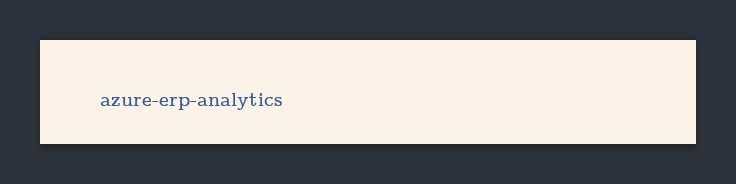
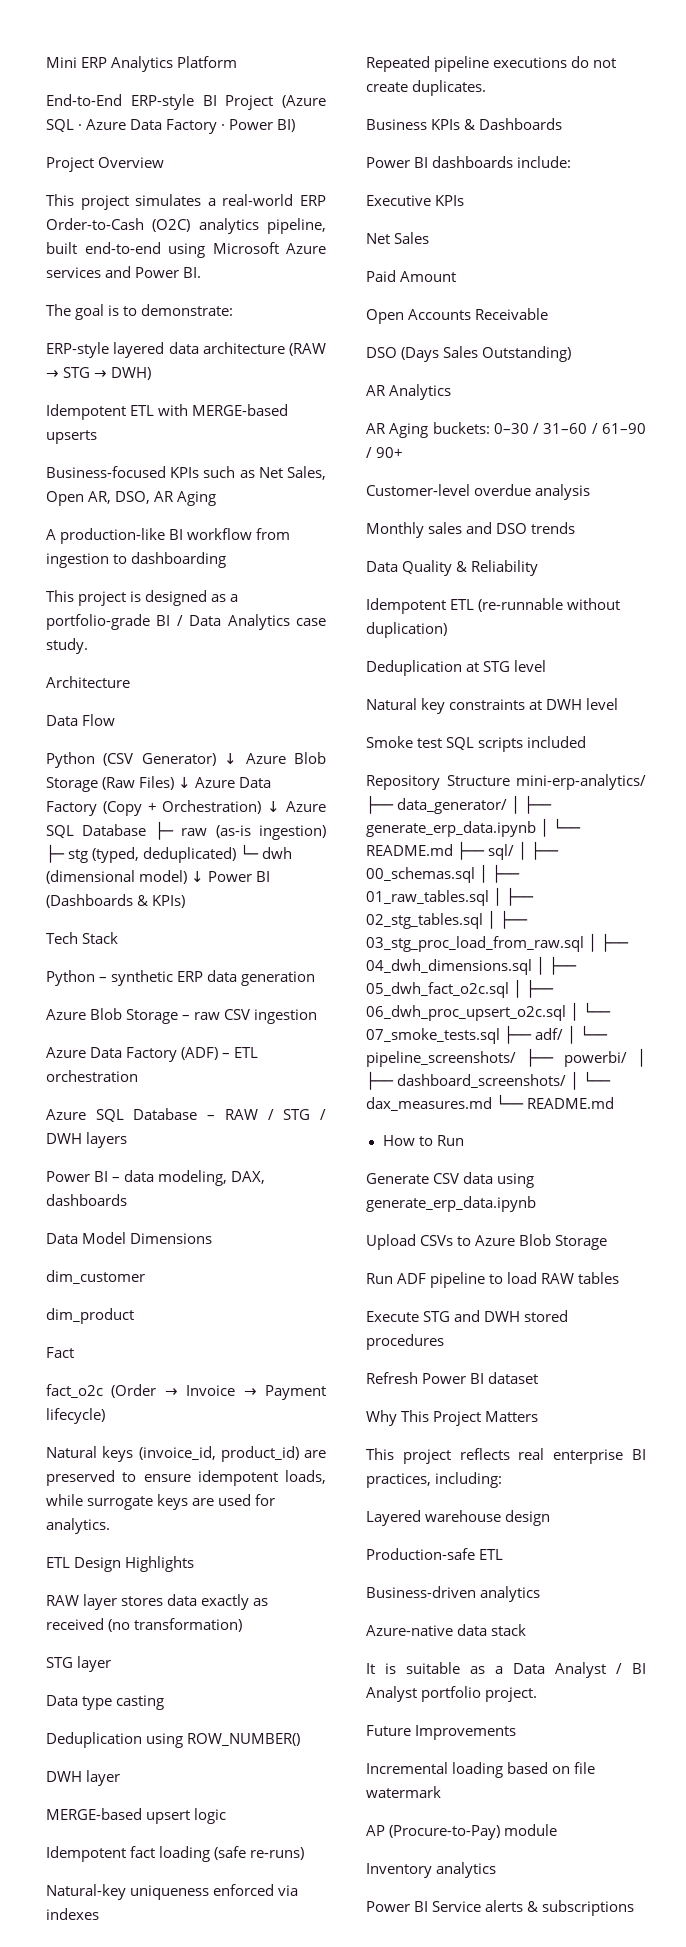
- azure-erp-analytics
+ Mini ERP Analytics Platform
+ End-to-End ERP-style BI Project (Azure SQL · Azure Data Factory · Power BI)
+ Project Overview
+ This project simulates a real-world ERP Order-to-Cash (O2C) analytics pipeline, built end-to-end using Microsoft Azure services and Power BI.
+ The goal is to demonstrate:
+ ERP-style layered data architecture (RAW → STG → DWH)
+ Idempotent ETL with MERGE-based upserts
+ Business-focused KPIs such as Net Sales, Open AR, DSO, AR Aging
+ A production-like BI workflow from ingestion to dashboarding
+ This project is designed as a portfolio-grade BI / Data Analytics case study.
+ Architecture
+ Data Flow
+ Python (CSV Generator) ↓ Azure Blob Storage (Raw Files) ↓ Azure Data Factory (Copy + Orchestration) ↓ Azure SQL Database ├─ raw (as-is ingestion) ├─ stg (typed, deduplicated) └─ dwh (dimensional model) ↓ Power BI (Dashboards & KPIs)
+ Tech Stack
+ Python – synthetic ERP data generation
+ Azure Blob Storage – raw CSV ingestion
+ Azure Data Factory (ADF) – ETL orchestration
+ Azure SQL Database – RAW / STG / DWH layers
+ Power BI – data modeling, DAX, dashboards
+ Data Model Dimensions
+ dim_customer
+ dim_product
+ Fact
+ fact_o2c (Order → Invoice → Payment lifecycle)
+ Natural keys (invoice_id, product_id) are preserved to ensure idempotent loads, while surrogate keys are used for analytics.
+ ETL Design Highlights
+ RAW layer stores data exactly as received (no transformation)
+ STG layer
+ Data type casting
+ Deduplication using ROW_NUMBER()
+ DWH layer
+ MERGE-based upsert logic
+ Idempotent fact loading (safe re-runs)
+ Natural-key uniqueness enforced via indexes
+ Repeated pipeline executions do not create duplicates.
+ Business KPIs & Dashboards
+ Power BI dashboards include:
+ Executive KPIs
+ Net Sales
+ Paid Amount
+ Open Accounts Receivable
+ DSO (Days Sales Outstanding)
+ AR Analytics
+ AR Aging buckets: 0–30 / 31–60 / 61–90 / 90+
+ Customer-level overdue analysis
+ Monthly sales and DSO trends
+ Data Quality & Reliability
+ Idempotent ETL (re-runnable without duplication)
+ Deduplication at STG level
+ Natural key constraints at DWH level
+ Smoke test SQL scripts included
+ Repository Structure mini-erp-analytics/ ├── data_generator/ │ ├── generate_erp_data.ipynb │ └── README.md ├── sql/ │ ├── 00_schemas.sql │ ├── 01_raw_tables.sql │ ├── 02_stg_tables.sql │ ├── 03_stg_proc_load_from_raw.sql │ ├── 04_dwh_dimensions.sql │ ├── 05_dwh_fact_o2c.sql │ ├── 06_dwh_proc_upsert_o2c.sql │ └── 07_smoke_tests.sql ├── adf/ │ └── pipeline_screenshots/ ├── powerbi/ │ ├── dashboard_screenshots/ │ └── dax_measures.md └── README.md
+ How to Run
+ Generate CSV data using generate_erp_data.ipynb
+ Upload CSVs to Azure Blob Storage
+ Run ADF pipeline to load RAW tables
+ Execute STG and DWH stored procedures
+ Refresh Power BI dataset
+ Why This Project Matters
+ This project reflects real enterprise BI practices, including:
+ Layered warehouse design
+ Production-safe ETL
+ Business-driven analytics
+ Azure-native data stack
+ It is suitable as a Data Analyst / BI Analyst portfolio project.
+ Future Improvements
+ Incremental loading based on file watermark
+ AP (Procure-to-Pay) module
+ Inventory analytics
+ Power BI Service alerts & subscriptions

